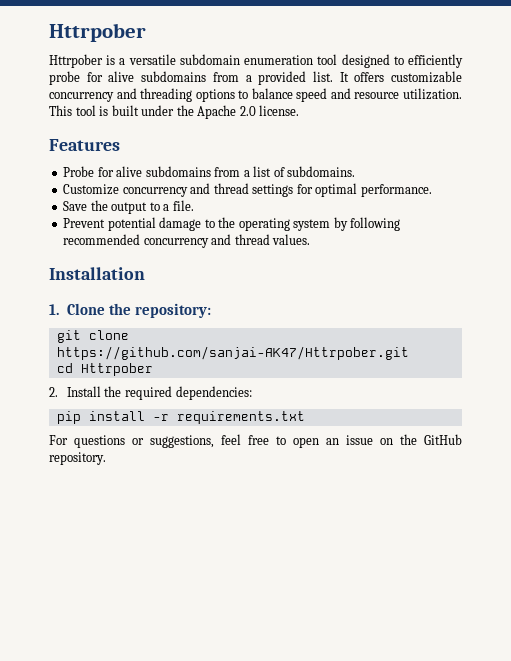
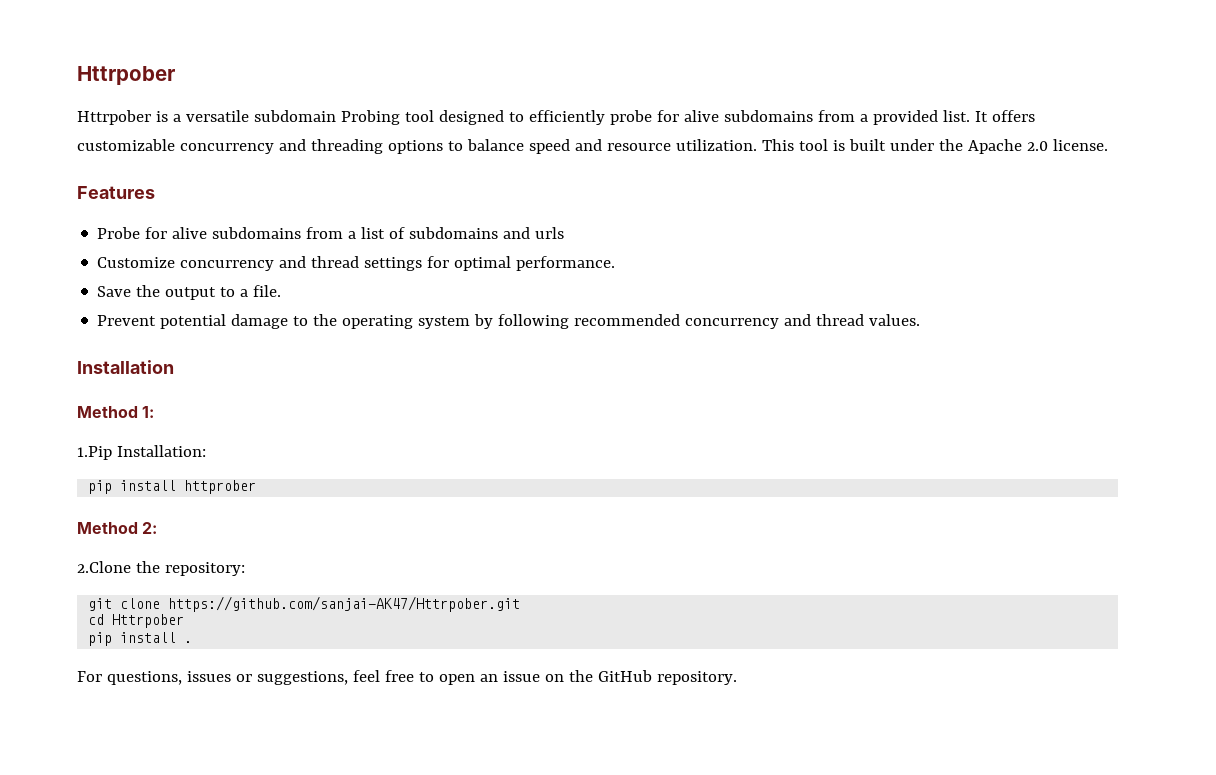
- Httrpober is a versatile subdomain enumeration tool designed to efficiently probe for alive subdomains from a provided list.
+ Httrpober is a versatile subdomain Probing tool designed to efficiently probe for alive subdomains from a provided list.
- Probe for alive subdomains from a list of subdomains.
+ Probe for alive subdomains from a list of subdomains and urls
- 1. Clone the repository:
+ Method 1:
+ 1.Pip Installation:
+ pip install httprober
+ Method 2:
+ 2.Clone the repository:
- 2. Install the required dependencies:
- pip install -r requirements.txt
+ pip install .
- For questions or suggestions, feel free to open an issue on the GitHub repository.
+ For questions, issues or suggestions, feel free to open an issue on the GitHub repository.

